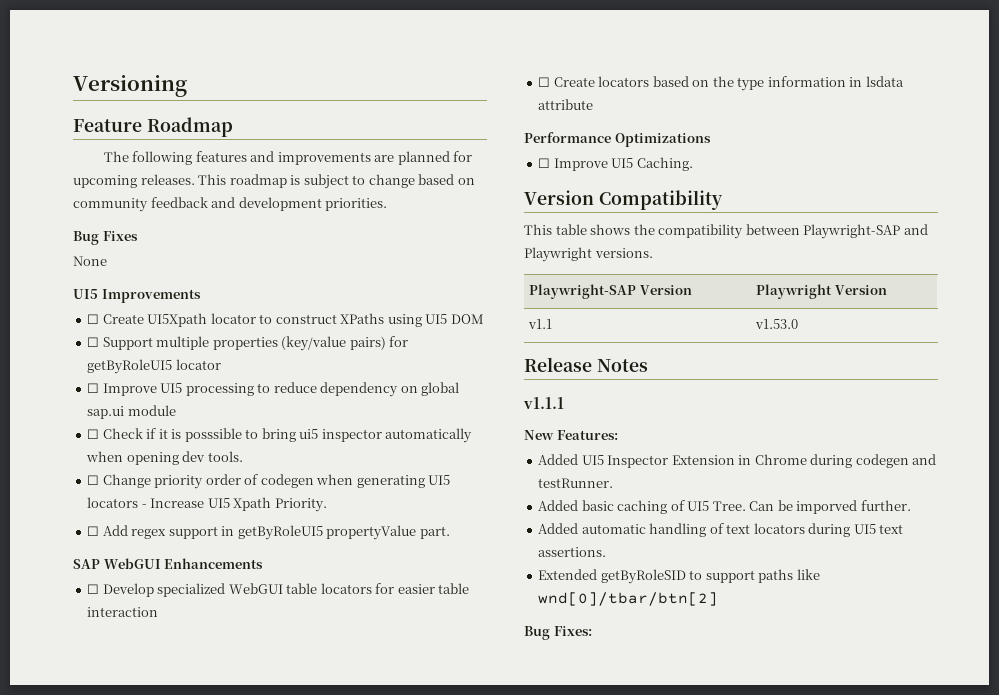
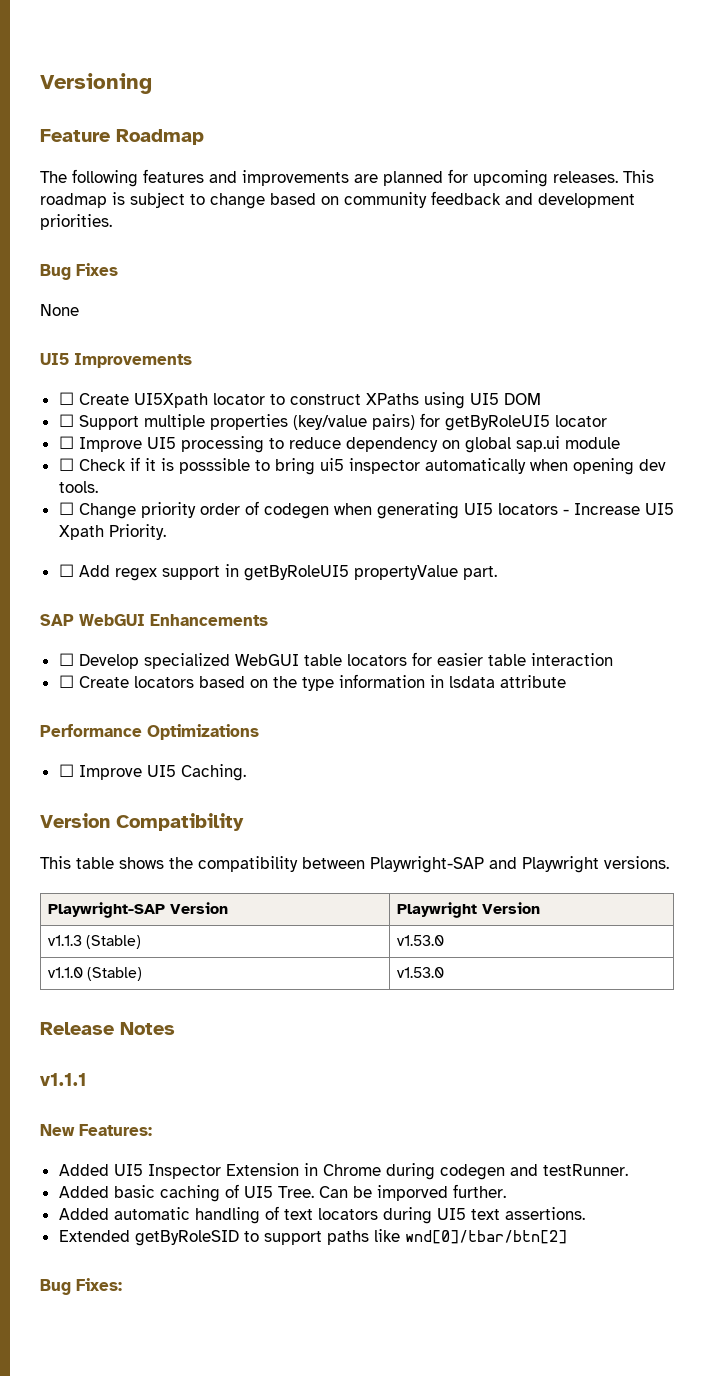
- v1.1 | v1.53.0
+ v1.1.3 (Stable) | v1.53.0
+ v1.1.0 (Stable) | v1.53.0

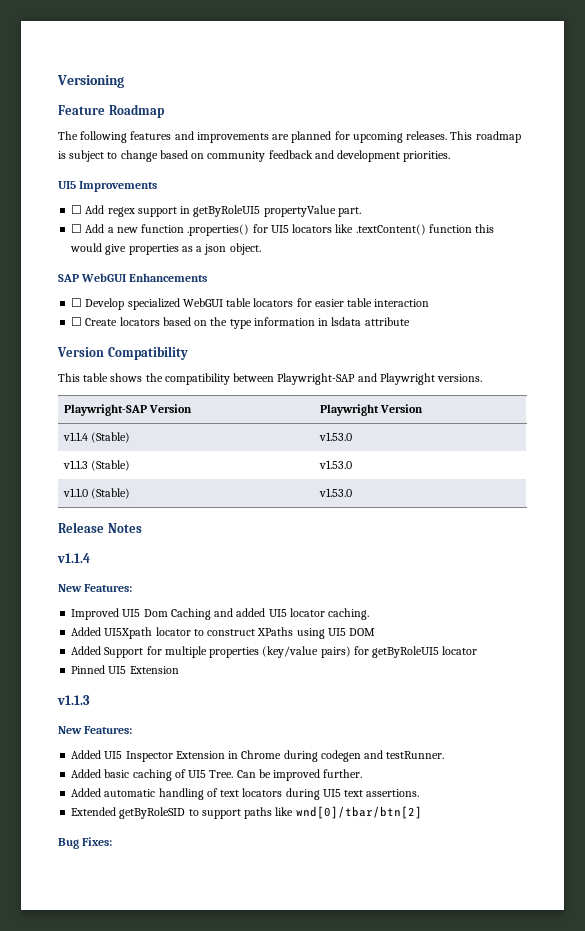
- Bug Fixes
- None
- ☐ Create UI5Xpath locator to construct XPaths using UI5 DOM
- ☐ Support multiple properties (key/value pairs) for getByRoleUI5 locator
- ☐ Improve UI5 processing to reduce dependency on global sap.ui module
- ☐ Check if it is posssible to bring ui5 inspector automatically when opening dev tools.
- ☐ Change priority order of codegen when generating UI5 locators - Increase UI5 Xpath Priority.
+ ☐ Add a new function .properties() for UI5 locators like .textContent() function this would give properties as a json object.
- Performance Optimizations
- ☐ Improve UI5 Caching.
+ v1.1.4 (Stable) | v1.53.0
  Release Notes
- v1.1.1
+ v1.1.4
+ New Features:
+ Improved UI5 Dom Caching and added UI5 locator caching.
+ Added UI5Xpath locator to construct XPaths using UI5 DOM
+ Added Support for multiple properties (key/value pairs) for getByRoleUI5 locator
+ Pinned UI5 Extension
+ v1.1.3
- Can be imporved further.
+ Can be improved further.

